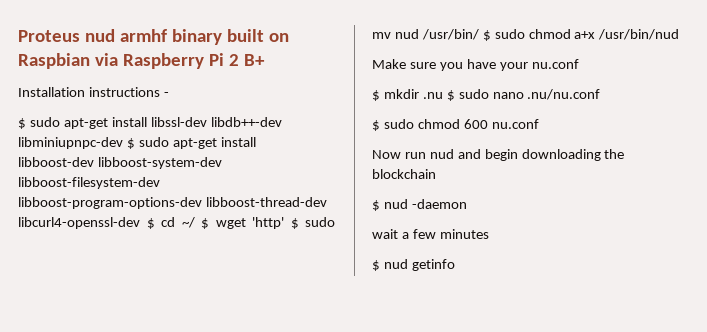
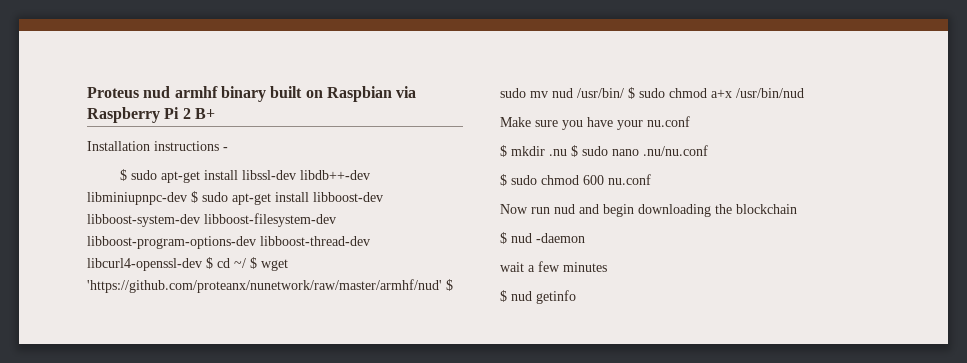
- $ sudo apt-get install libssl-dev libdb++-dev libminiupnpc-dev $ sudo apt-get install libboost-dev libboost-system-dev libboost-filesystem-dev libboost-program-options-dev libboost-thread-dev libcurl4-openssl-dev $ cd ~/ $ wget 'http' $ sudo mv nud /usr/bin/ $ sudo chmod a+x /usr/bin/nud
+ $ sudo apt-get install libssl-dev libdb++-dev libminiupnpc-dev $ sudo apt-get install libboost-dev libboost-system-dev libboost-filesystem-dev libboost-program-options-dev libboost-thread-dev libcurl4-openssl-dev $ cd ~/ $ wget 'https://github.com/proteanx/nunetwork/raw/master/armhf/nud' $ sudo mv nud /usr/bin/ $ sudo chmod a+x /usr/bin/nud

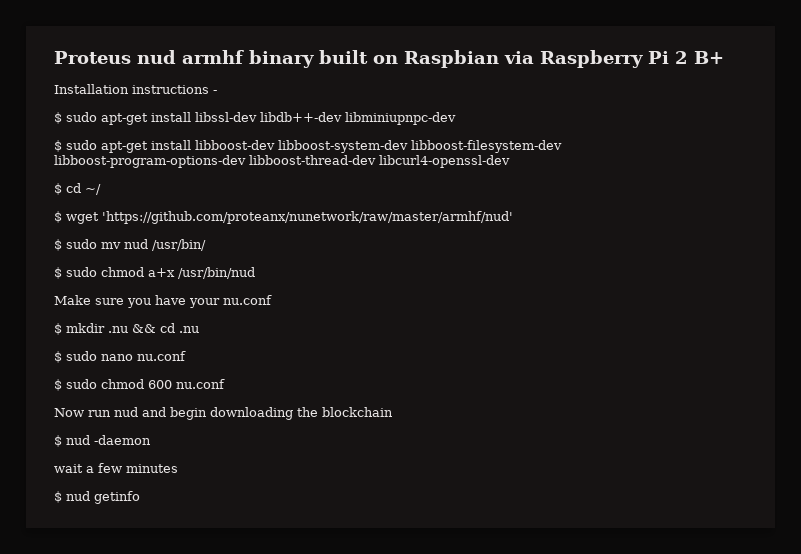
- $ sudo apt-get install libssl-dev libdb++-dev libminiupnpc-dev $ sudo apt-get install libboost-dev libboost-system-dev libboost-filesystem-dev libboost-program-options-dev libboost-thread-dev libcurl4-openssl-dev $ cd ~/ $ wget 'https://github.com/proteanx/nunetwork/raw/master/armhf/nud' $ sudo mv nud /usr/bin/ $ sudo chmod a+x /usr/bin/nud
+ $ sudo apt-get install libssl-dev libdb++-dev libminiupnpc-dev
+ $ sudo apt-get install libboost-dev libboost-system-dev libboost-filesystem-dev libboost-program-options-dev libboost-thread-dev libcurl4-openssl-dev
+ $ cd ~/
+ $ wget 'https://github.com/proteanx/nunetwork/raw/master/armhf/nud'
+ $ sudo mv nud /usr/bin/
+ $ sudo chmod a+x /usr/bin/nud
- $ mkdir .nu $ sudo nano .nu/nu.conf
+ $ mkdir .nu && cd .nu
+ $ sudo nano nu.conf

